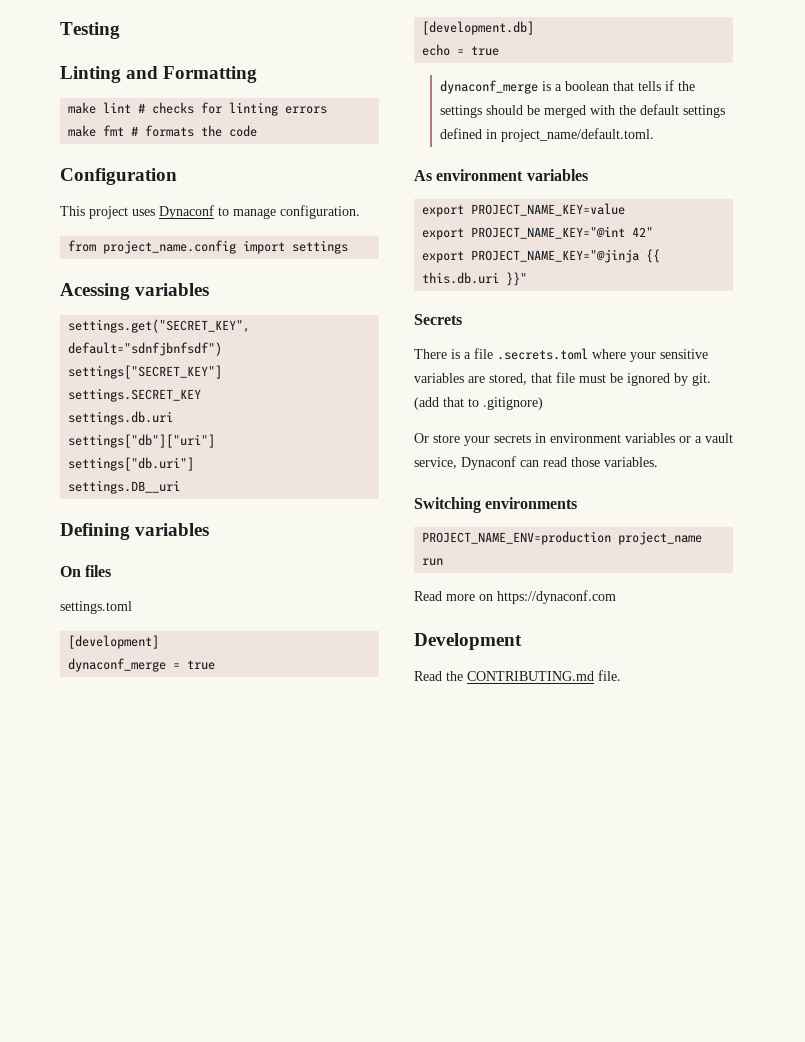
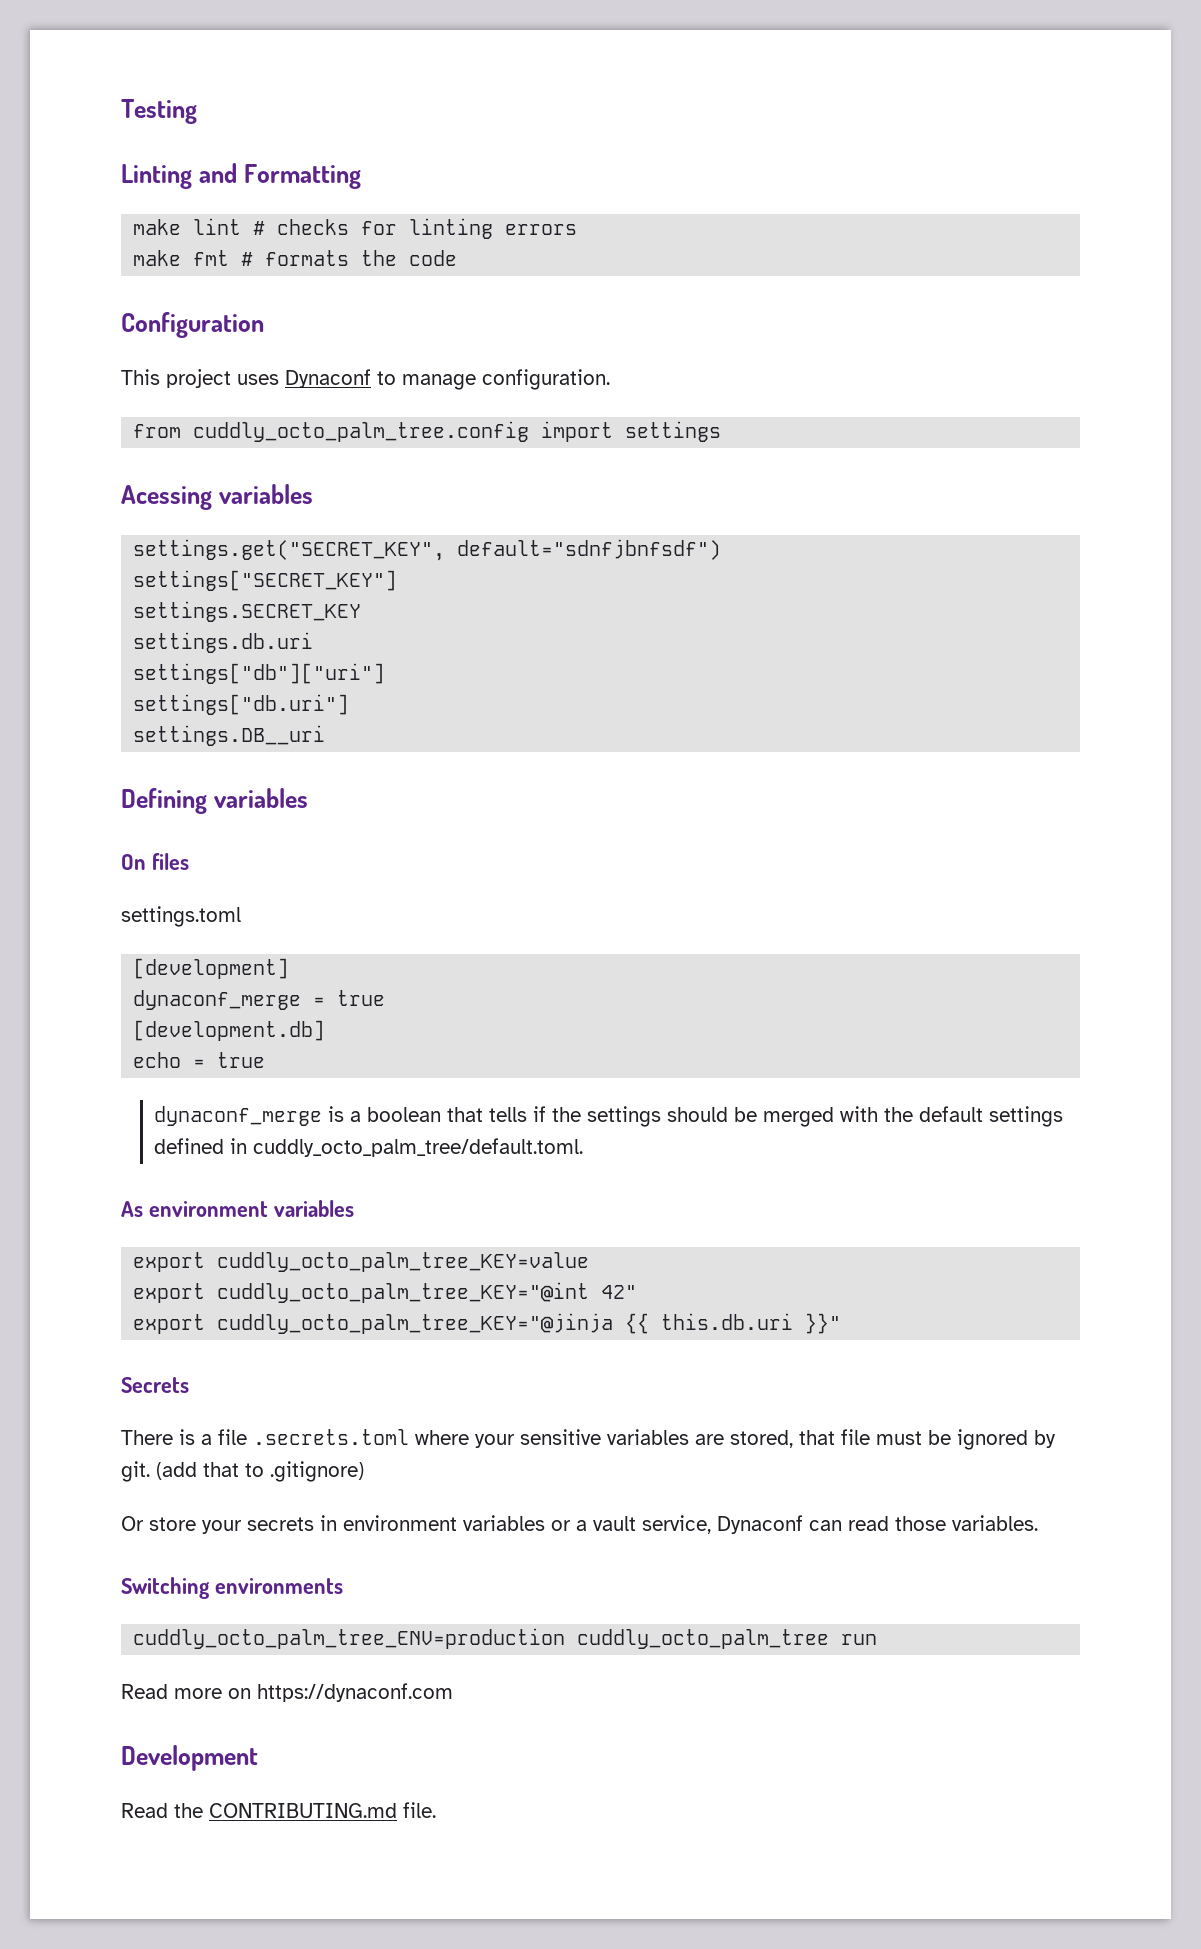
- from project_name.config import settings
+ from cuddly_octo_palm_tree.config import settings
- dynaconf_merge is a boolean that tells if the settings should be merged with the default settings defined in project_name/default.toml.
+ dynaconf_merge is a boolean that tells if the settings should be merged with the default settings defined in cuddly_octo_palm_tree/default.toml.
- export PROJECT_NAME_KEY=value
- export PROJECT_NAME_KEY="@int 42"
+ export cuddly_octo_palm_tree_KEY=value
+ export cuddly_octo_palm_tree_KEY="@int 42"
- export PROJECT_NAME_KEY="@jinja {{ this.db.uri }}"
+ export cuddly_octo_palm_tree_KEY="@jinja {{ this.db.uri }}"
- PROJECT_NAME_ENV=production project_name run
+ cuddly_octo_palm_tree_ENV=production cuddly_octo_palm_tree run

